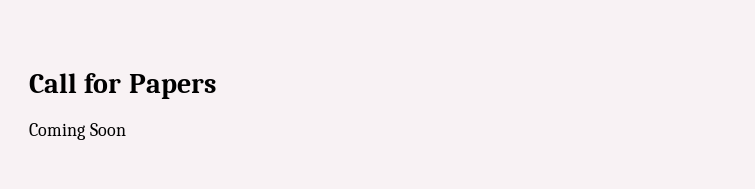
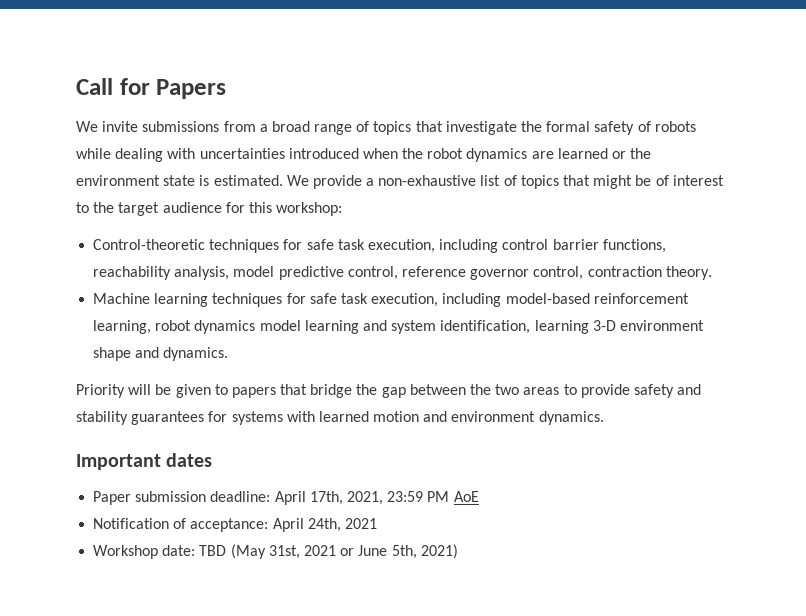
- Coming Soon
+ We invite submissions from a broad range of topics that investigate the formal safety of robots while dealing with uncertainties introduced when the robot dynamics are learned or the environment state is estimated. We provide a non-exhaustive list of topics that might be of interest to the target audience for this workshop:
+ Control-theoretic techniques for safe task execution, including control barrier functions, reachability analysis, model predictive control, reference governor control, contraction theory.
+ Machine learning techniques for safe task execution, including model-based reinforcement learning, robot dynamics model learning and system identification, learning 3-D environment shape and dynamics.
+ Priority will be given to papers that bridge the gap between the two areas to provide safety and stability guarantees for systems with learned motion and environment dynamics.
+ Important dates
+ Paper submission deadline: April 17th, 2021, 23:59 PM AoE
+ Notification of acceptance: April 24th, 2021
+ Workshop date: TBD (May 31st, 2021 or June 5th, 2021)

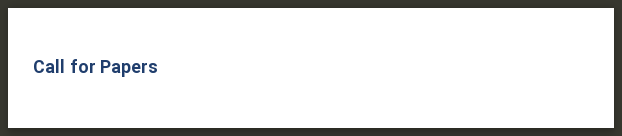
- We invite submissions from a broad range of topics that investigate the formal safety of robots while dealing with uncertainties introduced when the robot dynamics are learned or the environment state is estimated. We provide a non-exhaustive list of topics that might be of interest to the target audience for this workshop:
- Control-theoretic techniques for safe task execution, including control barrier functions, reachability analysis, model predictive control, reference governor control, contraction theory.
- Machine learning techniques for safe task execution, including model-based reinforcement learning, robot dynamics model learning and system identification, learning 3-D environment shape and dynamics.
- Priority will be given to papers that bridge the gap between the two areas to provide safety and stability guarantees for systems with learned motion and environment dynamics.
- Important dates
- Paper submission deadline: April 17th, 2021, 23:59 PM AoE
- Notification of acceptance: April 24th, 2021
- Workshop date: TBD (May 31st, 2021 or June 5th, 2021)

